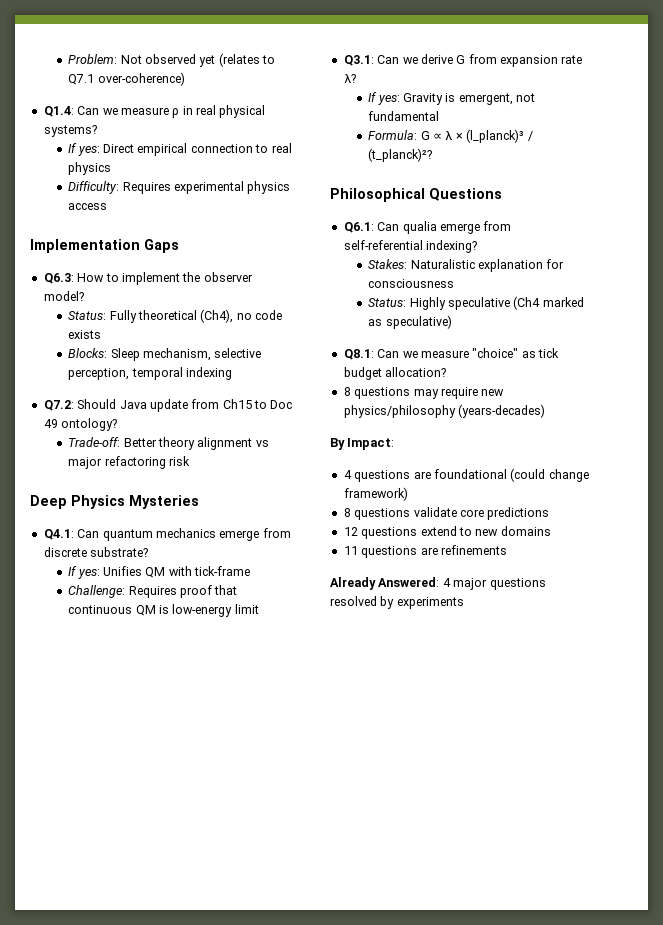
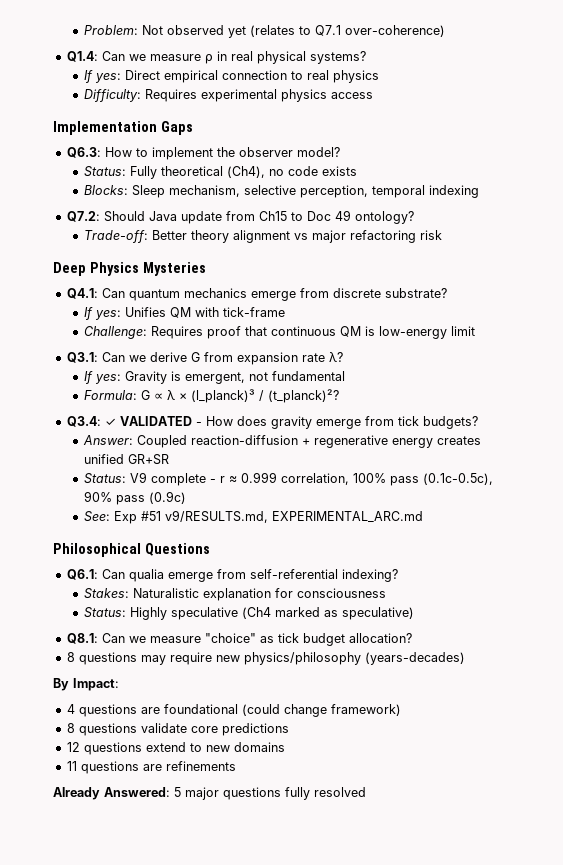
+ Q3.4: ✓ VALIDATED - How does gravity emerge from tick budgets?
+ Answer: Coupled reaction-diffusion + regenerative energy creates unified GR+SR
+ Status: V9 complete - r ≈ 0.999 correlation, 100% pass (0.1c-0.5c), 90% pass (0.9c)
+ See: Exp #51 v9/RESULTS.md, EXPERIMENTAL_ARC.md
- Already Answered: 4 major questions resolved by experiments
+ Already Answered: 5 major questions fully resolved

